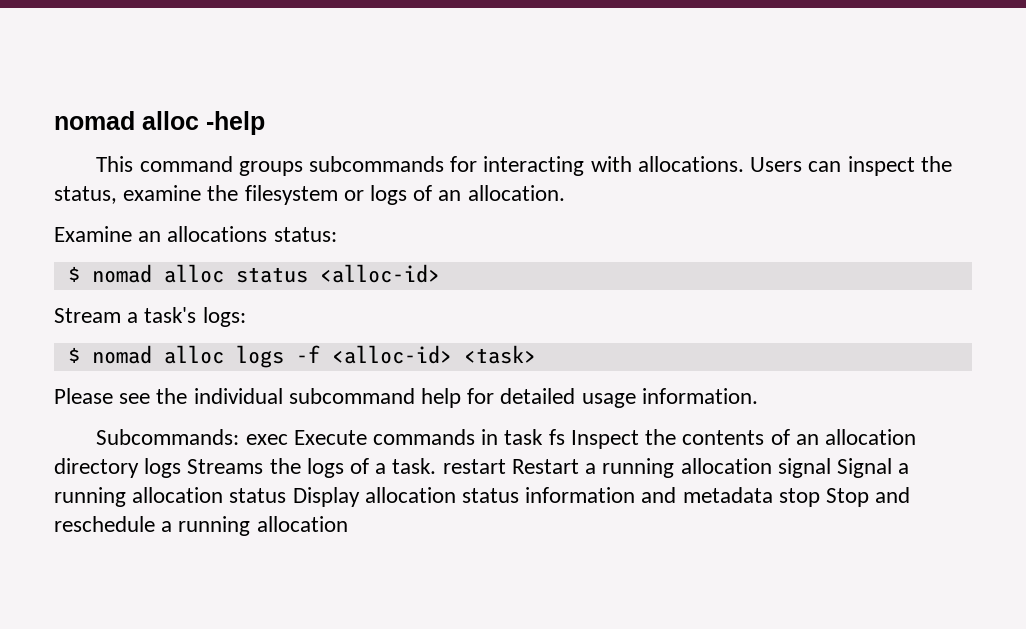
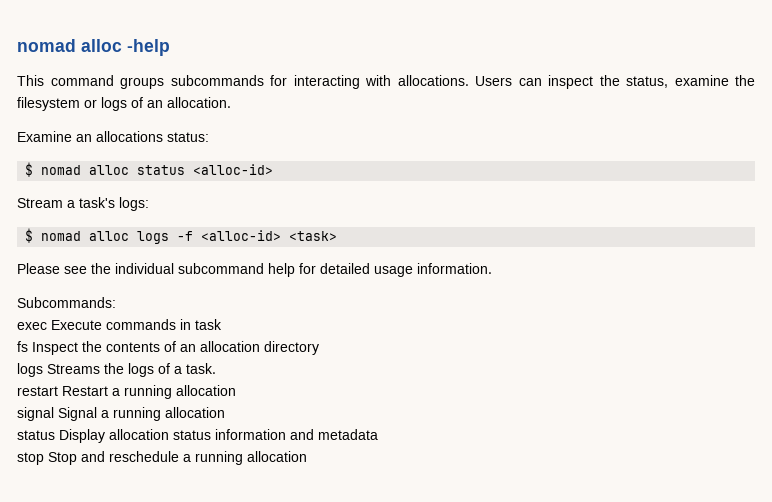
- Subcommands: exec Execute commands in task fs Inspect the contents of an allocation directory logs Streams the logs of a task. restart Restart a running allocation signal Signal a running allocation status Display allocation status information and metadata stop Stop and reschedule a running allocation
+ Subcommands:
+ exec Execute commands in task
+ fs Inspect the contents of an allocation directory
+ logs Streams the logs of a task.
+ restart Restart a running allocation
+ signal Signal a running allocation
+ status Display allocation status information and metadata
+ stop Stop and reschedule a running allocation

